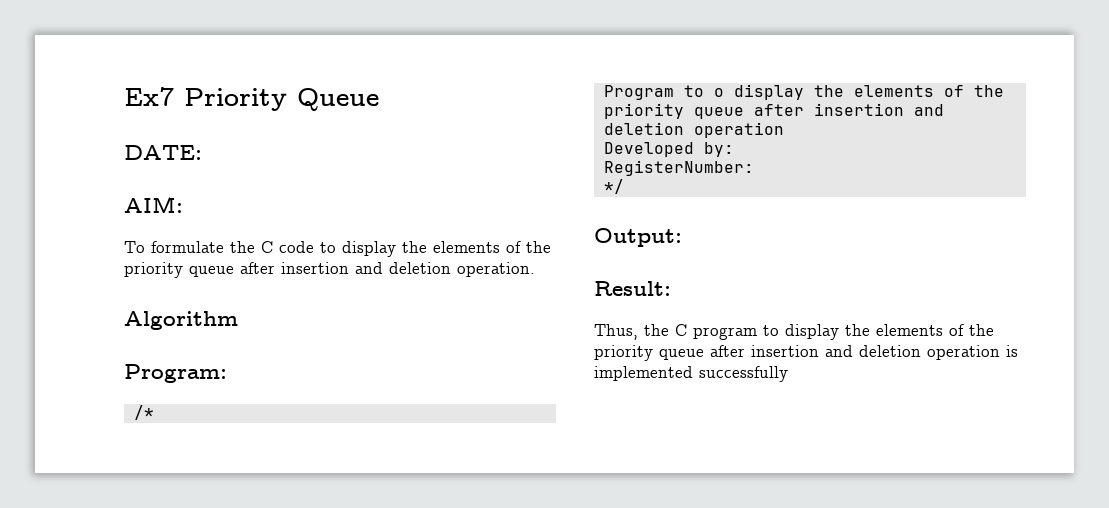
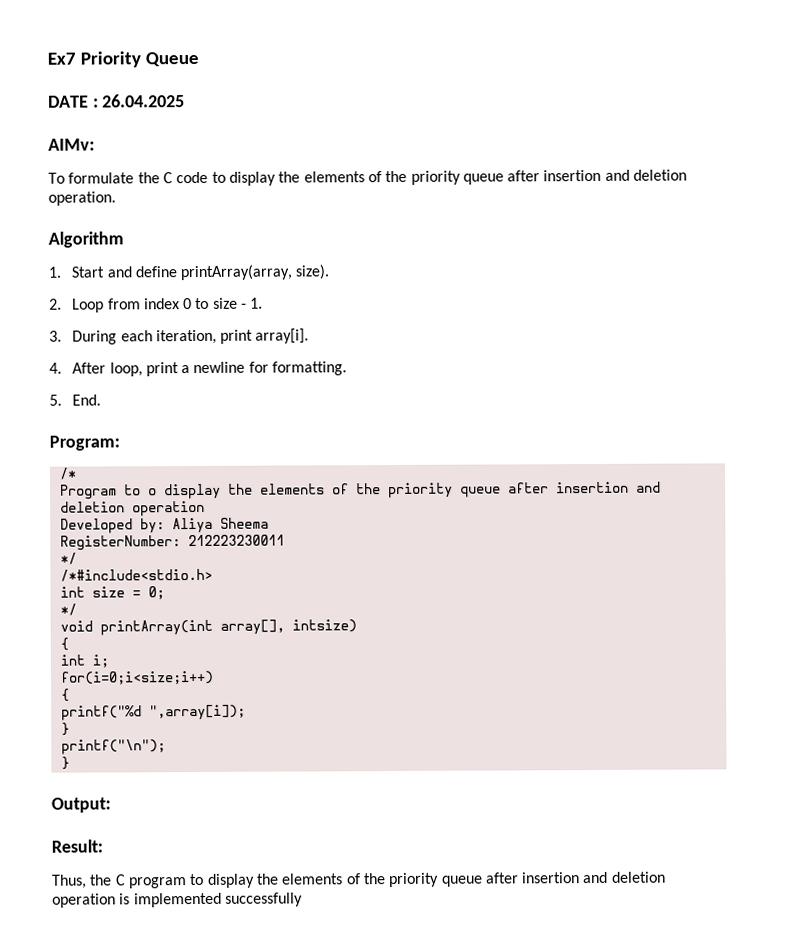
- DATE:
- AIM:
+ DATE : 26.04.2025
+ AIMv:
+ 1. Start and define printArray(array, size).
+ 2. Loop from index 0 to size - 1.
+ 3. During each iteration, print array[i].
+ 4. After loop, print a newline for formatting.
+ 5. End.
- Developed by:
+ Developed by: Aliya Sheema
- RegisterNumber:
+ RegisterNumber: 212223230011
  */
+ /*#include<stdio.h>
+ int size = 0;
+ */
+ void printArray(int array[], intsize)
+ {
+ int i;
+ for(i=0;i<size;i++)
+ {
+ printf("%d ",array[i]);
+ }
+ printf("\n");
+ }

